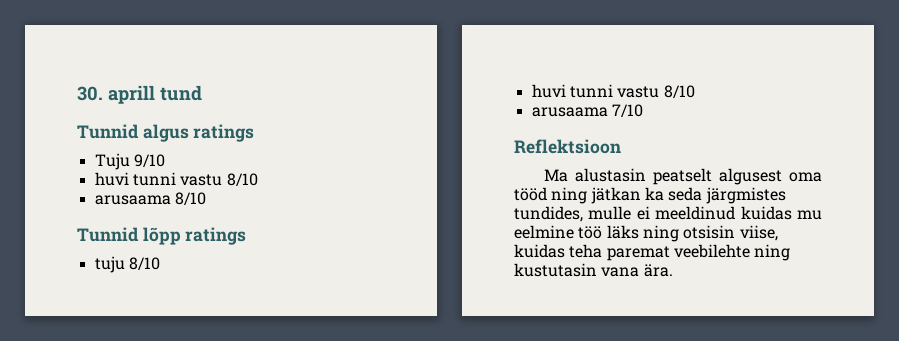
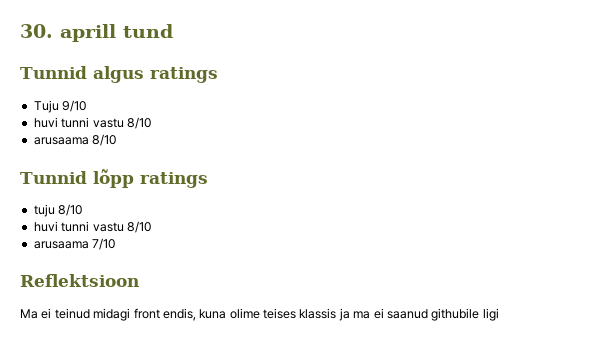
- Ma alustasin peatselt algusest oma tööd ning jätkan ka seda järgmistes tundides, mulle ei meeldinud kuidas mu eelmine töö läks ning otsisin viise, kuidas teha paremat veebilehte ning kustutasin vana ära.
+ Ma ei teinud midagi front endis, kuna olime teises klassis ja ma ei saanud githubile ligi

